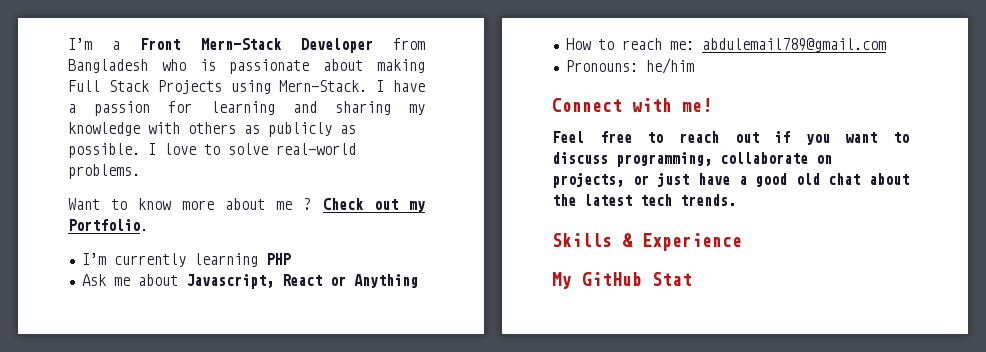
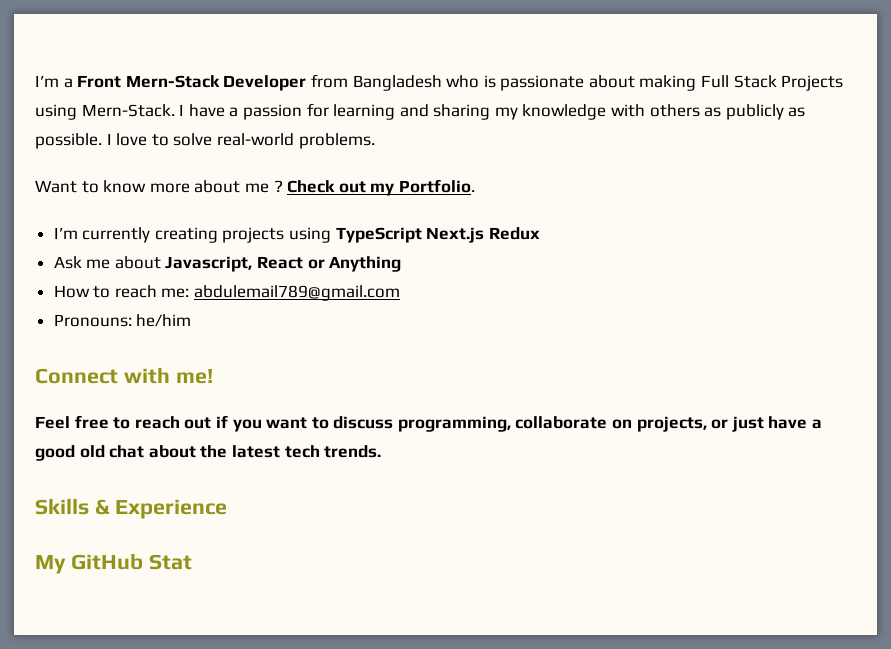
- I’m currently learning PHP
+ I’m currently creating projects using TypeScript Next.js Redux

